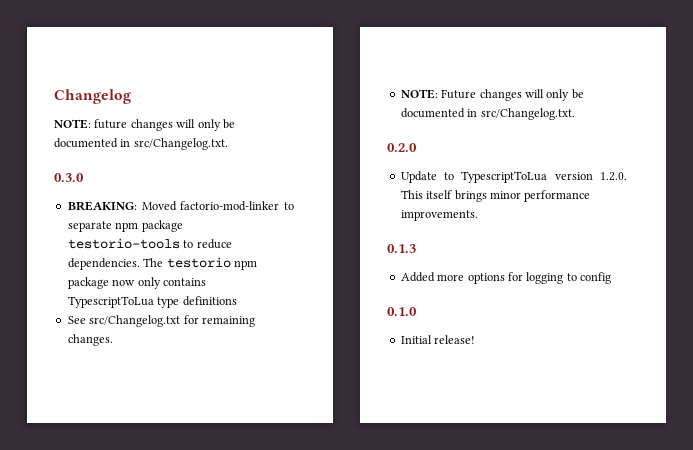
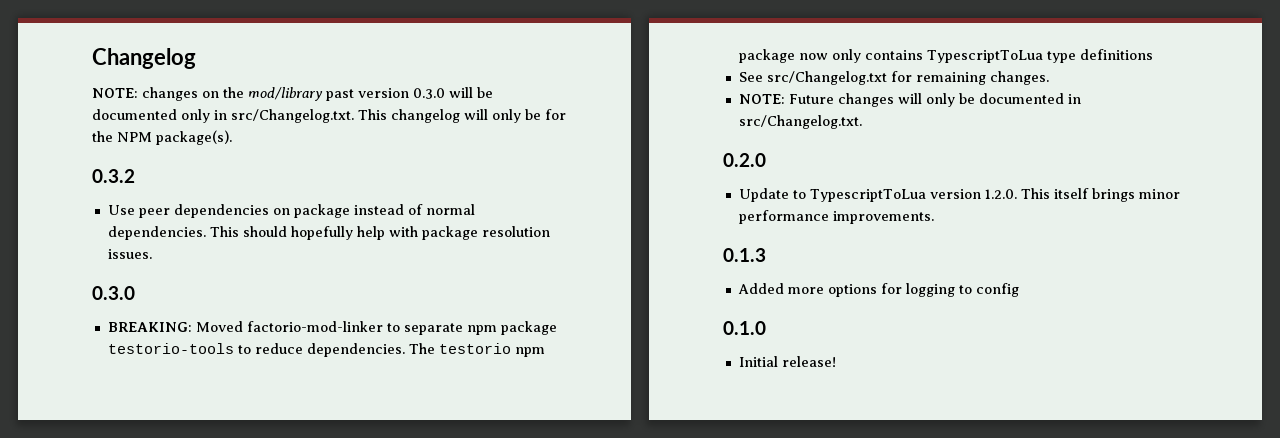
- NOTE: future changes will only be documented in src/Changelog.txt.
+ NOTE: changes on the mod/library past version 0.3.0 will be documented only in src/Changelog.txt. This changelog will only be for the NPM package(s).
+ 0.3.2
+ Use peer dependencies on package instead of normal dependencies. This should hopefully help with package resolution issues.

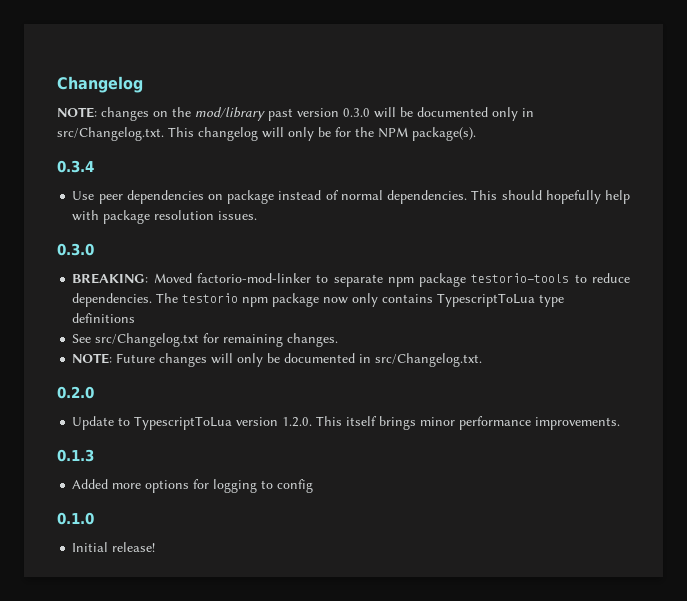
- 0.3.2
+ 0.3.4

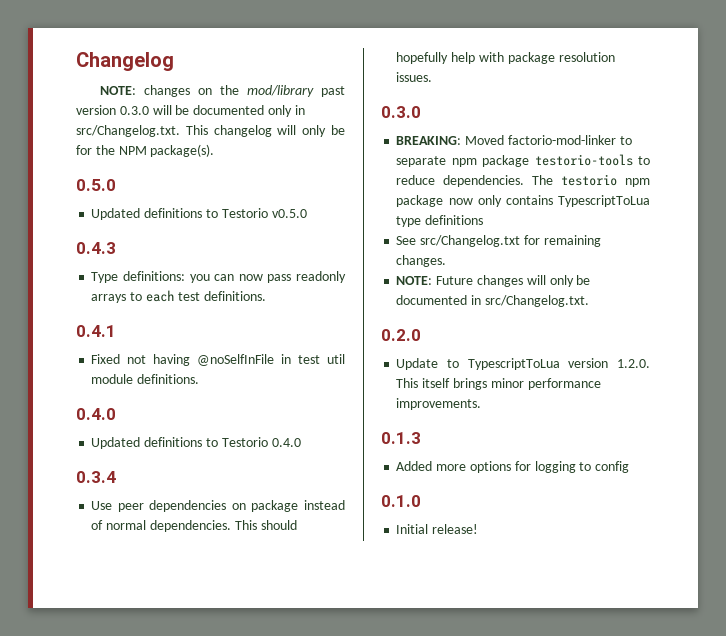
+ 0.5.0
+ Updated definitions to Testorio v0.5.0
+ 0.4.3
+ Type definitions: you can now pass readonly arrays to each test definitions.
+ 0.4.1
+ Fixed not having @noSelfInFile in test util module definitions.
+ 0.4.0
+ Updated definitions to Testorio 0.4.0

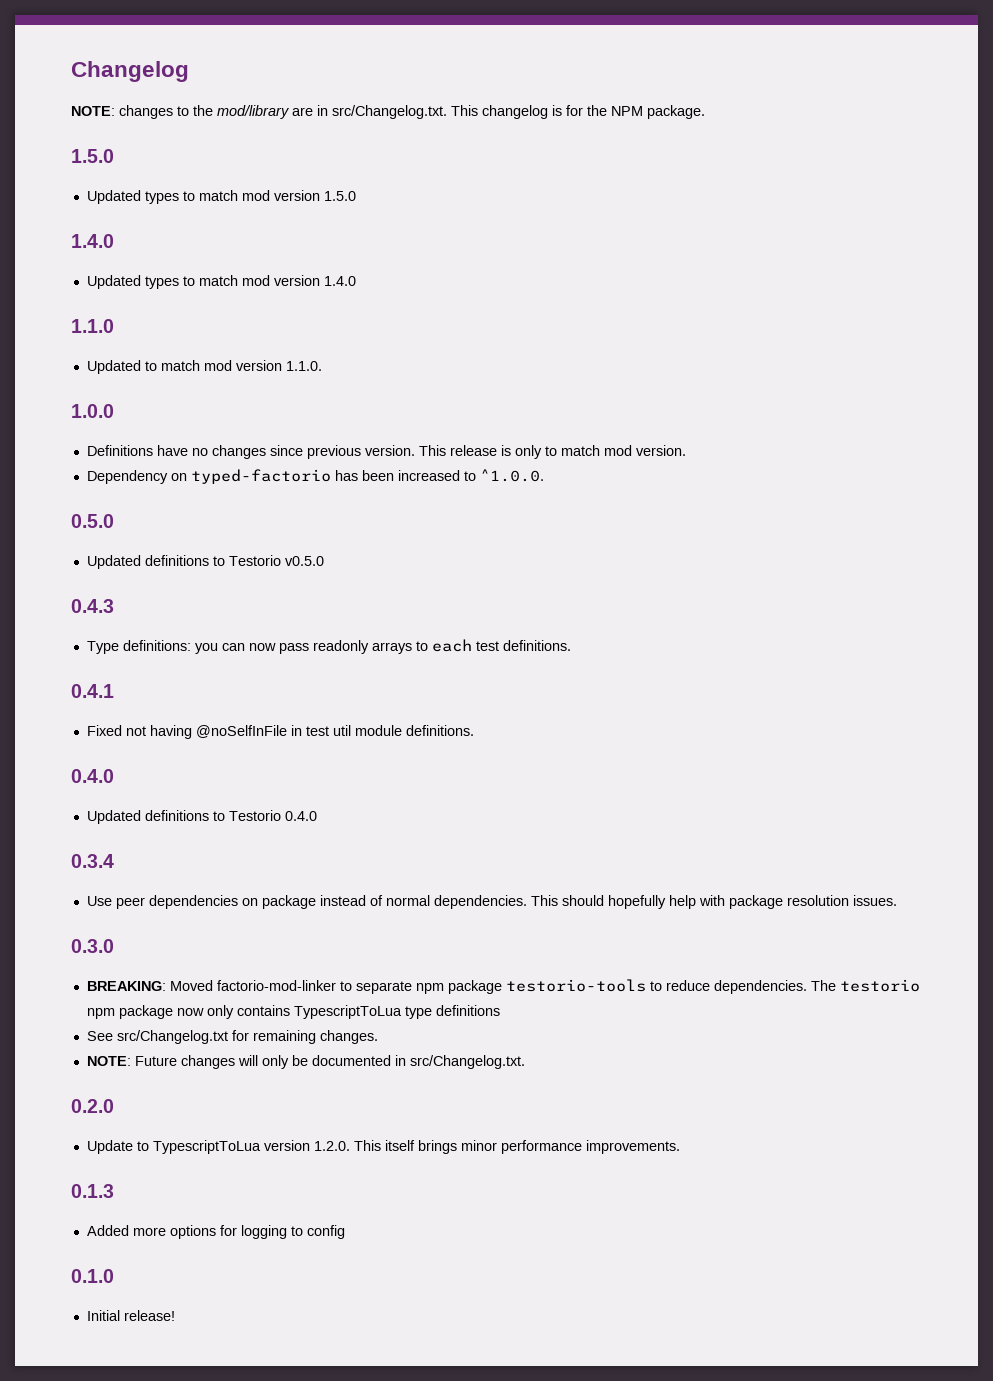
- NOTE: changes on the mod/library past version 0.3.0 will be documented only in src/Changelog.txt. This changelog will only be for the NPM package(s).
+ NOTE: changes to the mod/library are in src/Changelog.txt. This changelog is for the NPM package.
+ 1.5.0
+ Updated types to match mod version 1.5.0
+ 1.4.0
+ Updated types to match mod version 1.4.0
+ 1.1.0
+ Updated to match mod version 1.1.0.
+ 1.0.0
+ Definitions have no changes since previous version. This release is only to match mod version.
+ Dependency on typed-factorio has been increased to ^1.0.0.

